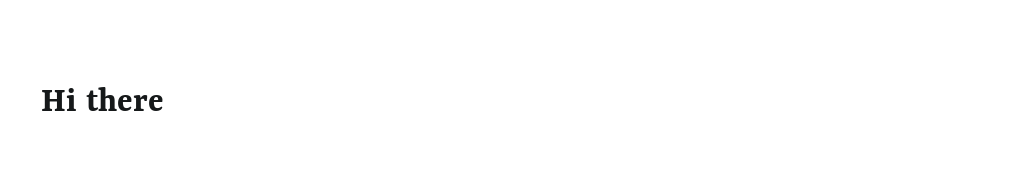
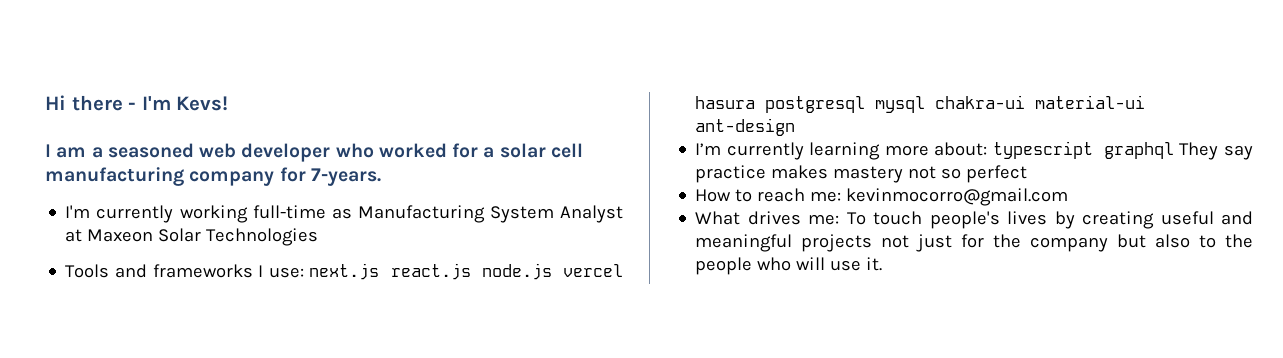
- Hi there
+ Hi there - I'm Kevs!
+ I am a seasoned web developer who worked for a solar cell manufacturing company for 7-years.
+ I'm currently working full-time as Manufacturing System Analyst at Maxeon Solar Technologies
+ Tools and frameworks I use: next.js react.js node.js vercel hasura postgresql mysql chakra-ui material-ui ant-design
+ I’m currently learning more about: typescript graphql They say practice makes mastery not so perfect
+ How to reach me: kevinmocorro@gmail.com
+ What drives me: To touch people's lives by creating useful and meaningful projects not just for the company but also to the people who will use it.

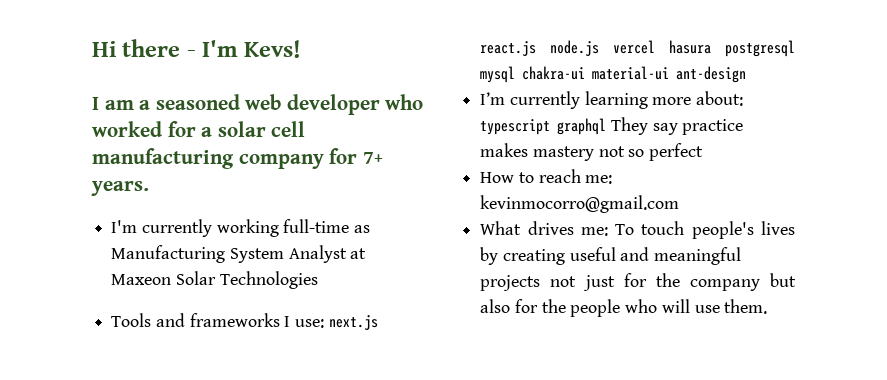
- I am a seasoned web developer who worked for a solar cell manufacturing company for 7-years.
+ I am a seasoned web developer who worked for a solar cell manufacturing company for 7+ years.
- What drives me: To touch people's lives by creating useful and meaningful projects not just for the company but also to the people who will use it.
+ What drives me: To touch people's lives by creating useful and meaningful projects not just for the company but also for the people who will use them.

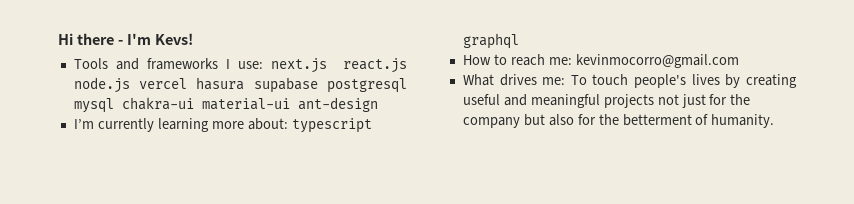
- I am a seasoned web developer who worked for a solar cell manufacturing company for 7+ years.
- I'm currently working full-time as Manufacturing System Analyst at Maxeon Solar Technologies
- Tools and frameworks I use: next.js react.js node.js vercel hasura postgresql mysql chakra-ui material-ui ant-design
+ Tools and frameworks I use: next.js react.js node.js vercel hasura supabase postgresql mysql chakra-ui material-ui ant-design
- I’m currently learning more about: typescript graphql They say practice makes mastery not so perfect
+ I’m currently learning more about: typescript graphql
- What drives me: To touch people's lives by creating useful and meaningful projects not just for the company but also for the people who will use them.
+ What drives me: To touch people's lives by creating useful and meaningful projects not just for the company but also for the betterment of humanity.

